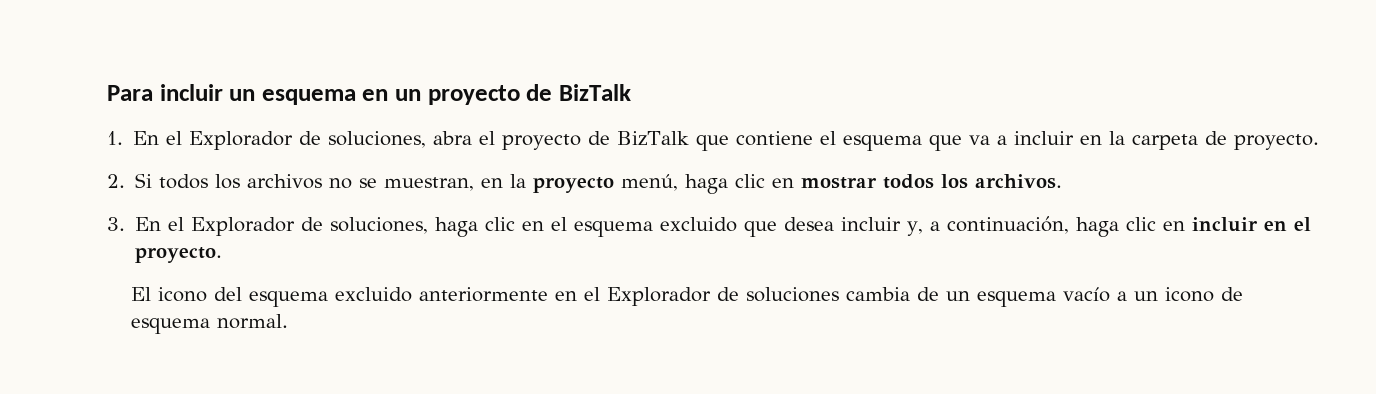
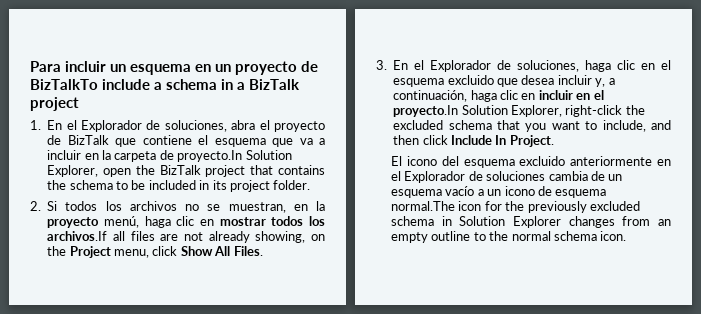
- Para incluir un esquema en un proyecto de BizTalk
+ Para incluir un esquema en un proyecto de BizTalkTo include a schema in a BizTalk project
- 1. En el Explorador de soluciones, abra el proyecto de BizTalk que contiene el esquema que va a incluir en la carpeta de proyecto.
+ 1. En el Explorador de soluciones, abra el proyecto de BizTalk que contiene el esquema que va a incluir en la carpeta de proyecto.In Solution Explorer, open the BizTalk project that contains the schema to be included in its project folder.
- 2. Si todos los archivos no se muestran, en la proyecto menú, haga clic en mostrar todos los archivos.
+ 2. Si todos los archivos no se muestran, en la proyecto menú, haga clic en mostrar todos los archivos.If all files are not already showing, on the Project menu, click Show All Files.
- 3. En el Explorador de soluciones, haga clic en el esquema excluido que desea incluir y, a continuación, haga clic en incluir en el proyecto.
+ 3. En el Explorador de soluciones, haga clic en el esquema excluido que desea incluir y, a continuación, haga clic en incluir en el proyecto.In Solution Explorer, right-click the excluded schema that you want to include, and then click Include In Project.
- El icono del esquema excluido anteriormente en el Explorador de soluciones cambia de un esquema vacío a un icono de esquema normal.
+ El icono del esquema excluido anteriormente en el Explorador de soluciones cambia de un esquema vacío a un icono de esquema normal.The icon for the previously excluded schema in Solution Explorer changes from an empty outline to the normal schema icon.

